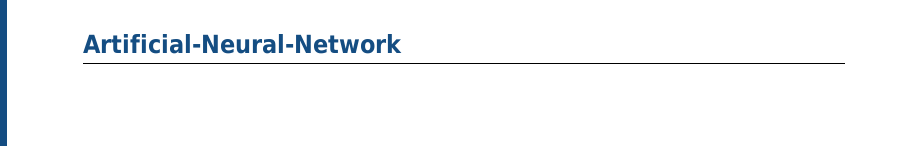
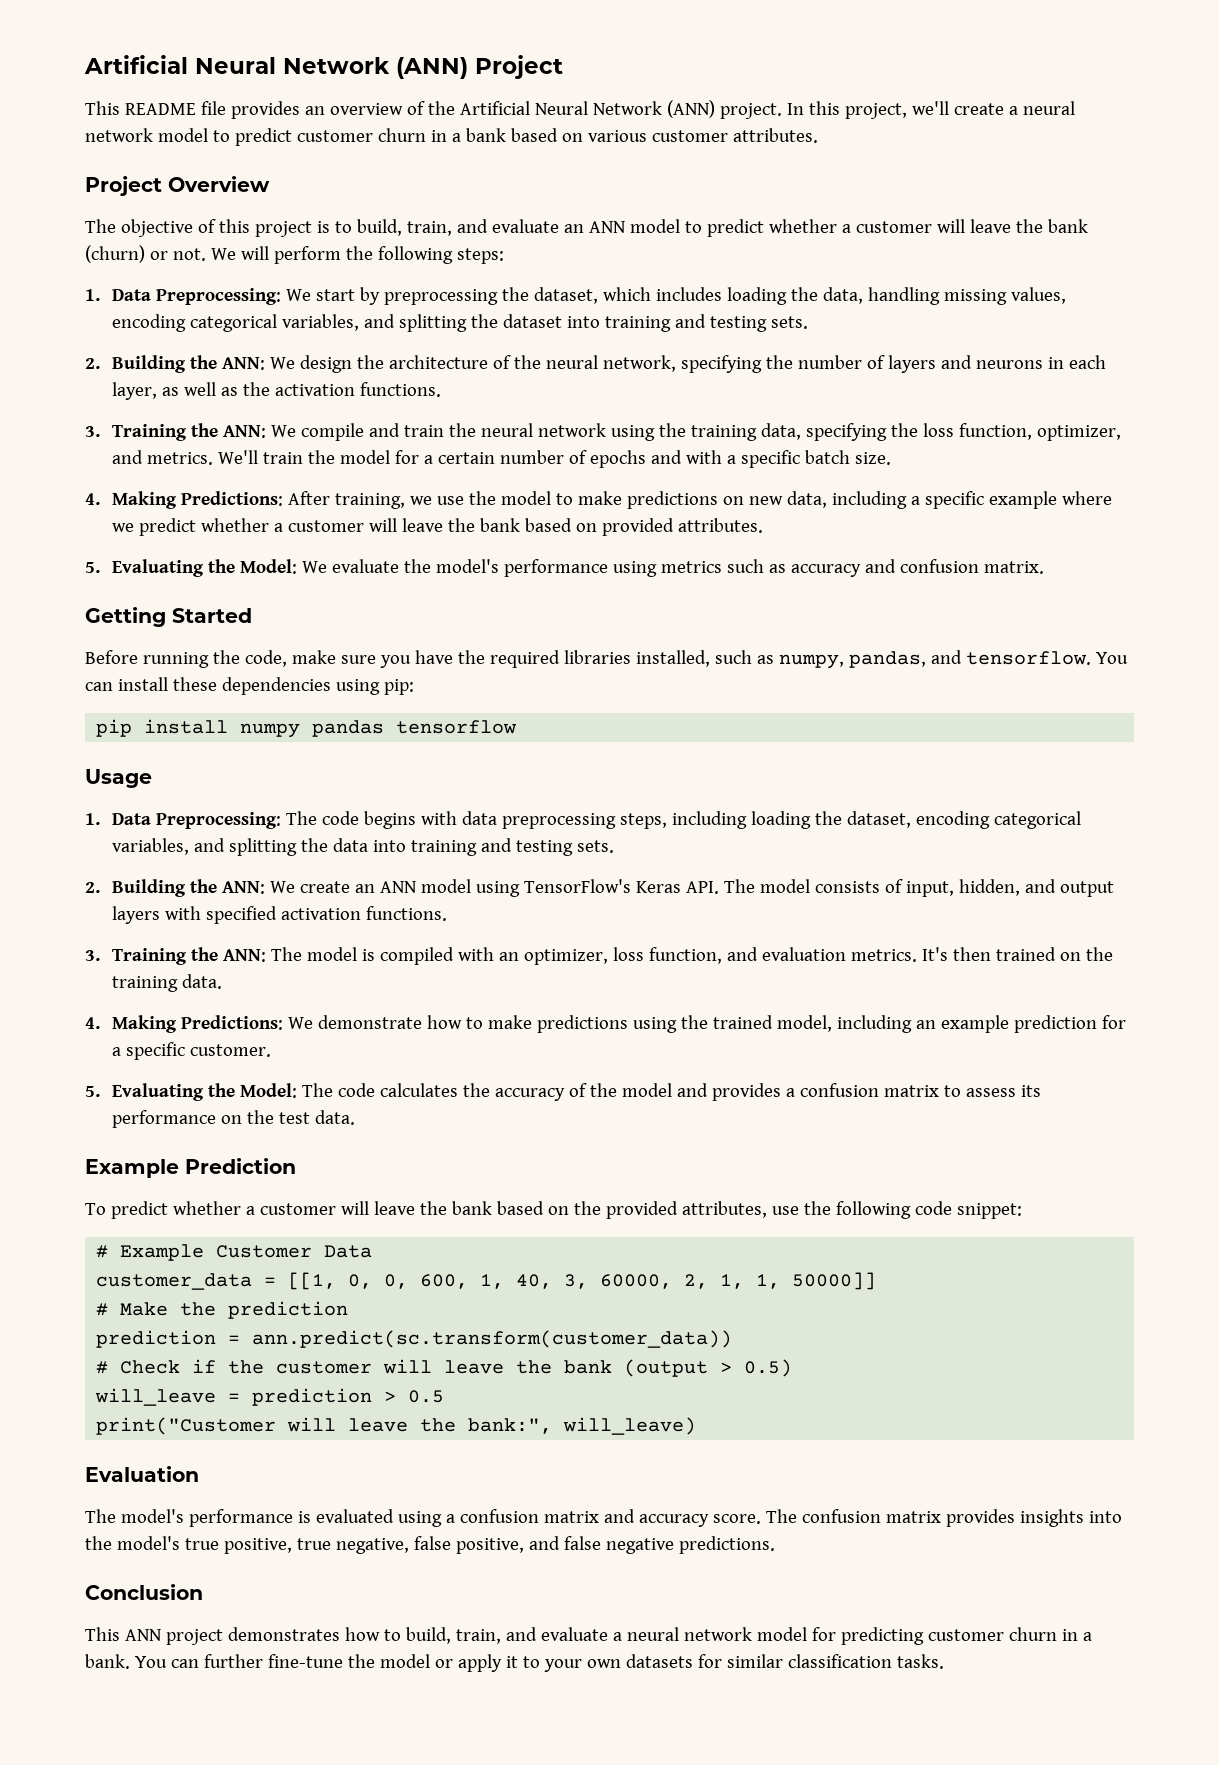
- Artificial-Neural-Network
+ Artificial Neural Network (ANN) Project
+ This README file provides an overview of the Artificial Neural Network (ANN) project. In this project, we'll create a neural network model to predict customer churn in a bank based on various customer attributes.
+ Project Overview
+ The objective of this project is to build, train, and evaluate an ANN model to predict whether a customer will leave the bank (churn) or not. We will perform the following steps:
+ 1. Data Preprocessing: We start by preprocessing the dataset, which includes loading the data, handling missing values, encoding categorical variables, and splitting the dataset into training and testing sets.
+ 2. Building the ANN: We design the architecture of the neural network, specifying the number of layers and neurons in each layer, as well as the activation functions.
+ 3. Training the ANN: We compile and train the neural network using the training data, specifying the loss function, optimizer, and metrics. We'll train the model for a certain number of epochs and with a specific batch size.
+ 4. Making Predictions: After training, we use the model to make predictions on new data, including a specific example where we predict whether a customer will leave the bank based on provided attributes.
+ 5. Evaluating the Model: We evaluate the model's performance using metrics such as accuracy and confusion matrix.
+ Getting Started
+ Before running the code, make sure you have the required libraries installed, such as numpy, pandas, and tensorflow. You can install these dependencies using pip:
+ pip install numpy pandas tensorflow
+ Usage
+ 1. Data Preprocessing: The code begins with data preprocessing steps, including loading the dataset, encoding categorical variables, and splitting the data into training and testing sets.
+ 2. Building the ANN: We create an ANN model using TensorFlow's Keras API. The model consists of input, hidden, and output layers with specified activation functions.
+ 3. Training the ANN: The model is compiled with an optimizer, loss function, and evaluation metrics. It's then trained on the training data.
+ 4. Making Predictions: We demonstrate how to make predictions using the trained model, including an example prediction for a specific customer.
+ 5. Evaluating the Model: The code calculates the accuracy of the model and provides a confusion matrix to assess its performance on the test data.
+ Example Prediction
+ To predict whether a customer will leave the bank based on the provided attributes, use the following code snippet:
+ # Example Customer Data
+ customer_data = [[1, 0, 0, 600, 1, 40, 3, 60000, 2, 1, 1, 50000]]
+ # Make the prediction
+ prediction = ann.predict(sc.transform(customer_data))
+ # Check if the customer will leave the bank (output > 0.5)
+ will_leave = prediction > 0.5
+ print("Customer will leave the bank:", will_leave)
+ Evaluation
+ The model's performance is evaluated using a confusion matrix and accuracy score. The confusion matrix provides insights into the model's true positive, true negative, false positive, and false negative predictions.
+ Conclusion
+ This ANN project demonstrates how to build, train, and evaluate a neural network model for predicting customer churn in a bank. You can further fine-tune the model or apply it to your own datasets for similar classification tasks.

